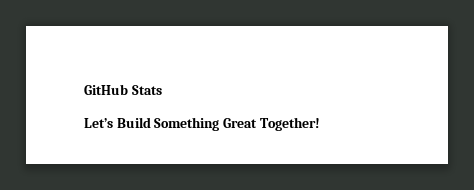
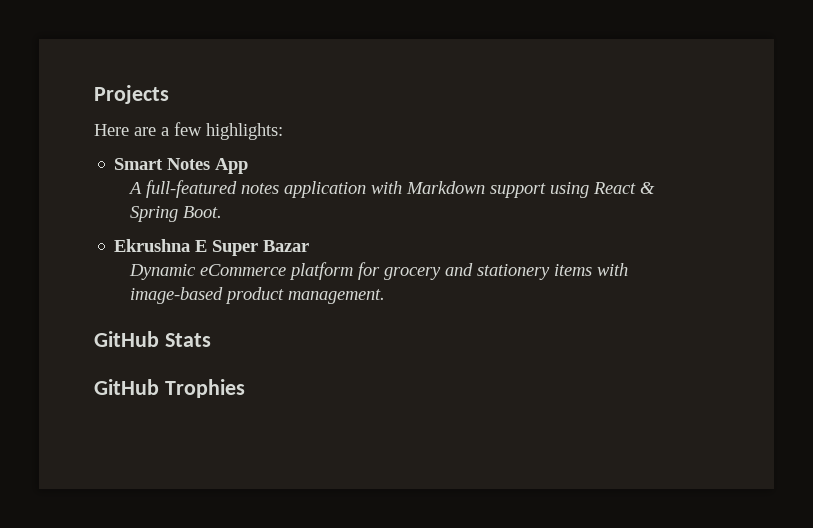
+ Projects
+ Here are a few highlights:
+ Smart Notes App
+ A full-featured notes application with Markdown support using React & Spring Boot.
+ Ekrushna E Super Bazar
+ Dynamic eCommerce platform for grocery and stationery items with image-based product management.
  GitHub Stats
- Let’s Build Something Great Together!
+ GitHub Trophies

